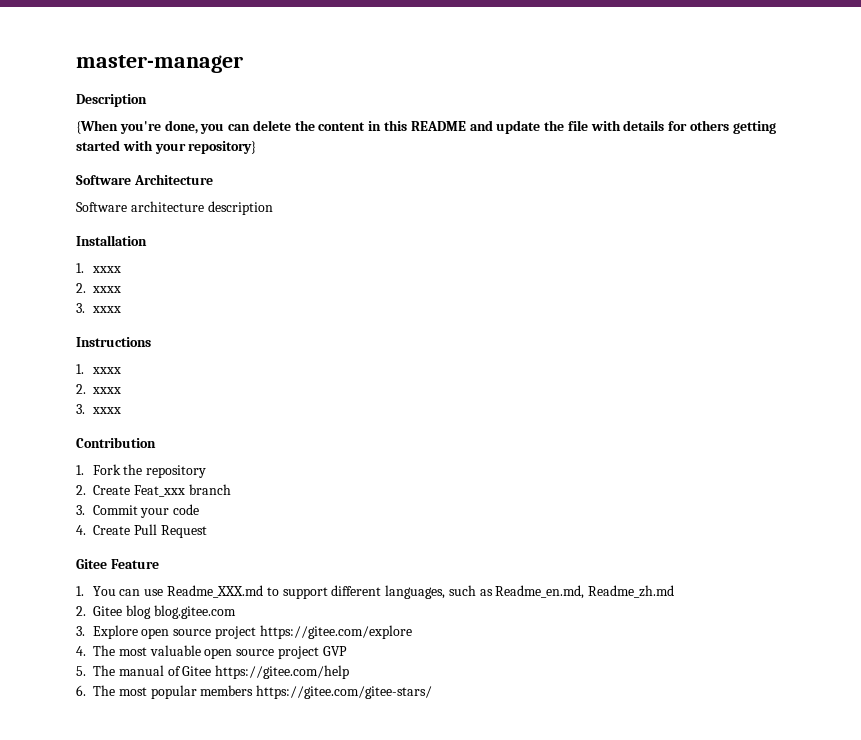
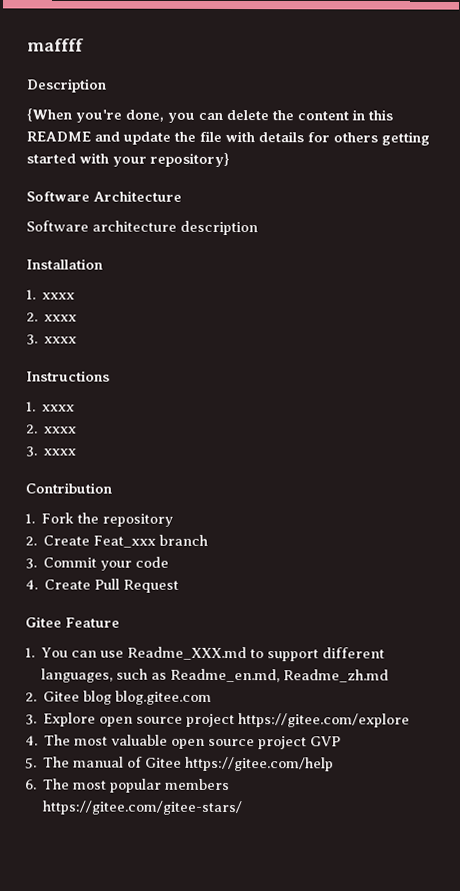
- master-manager
+ maffff

